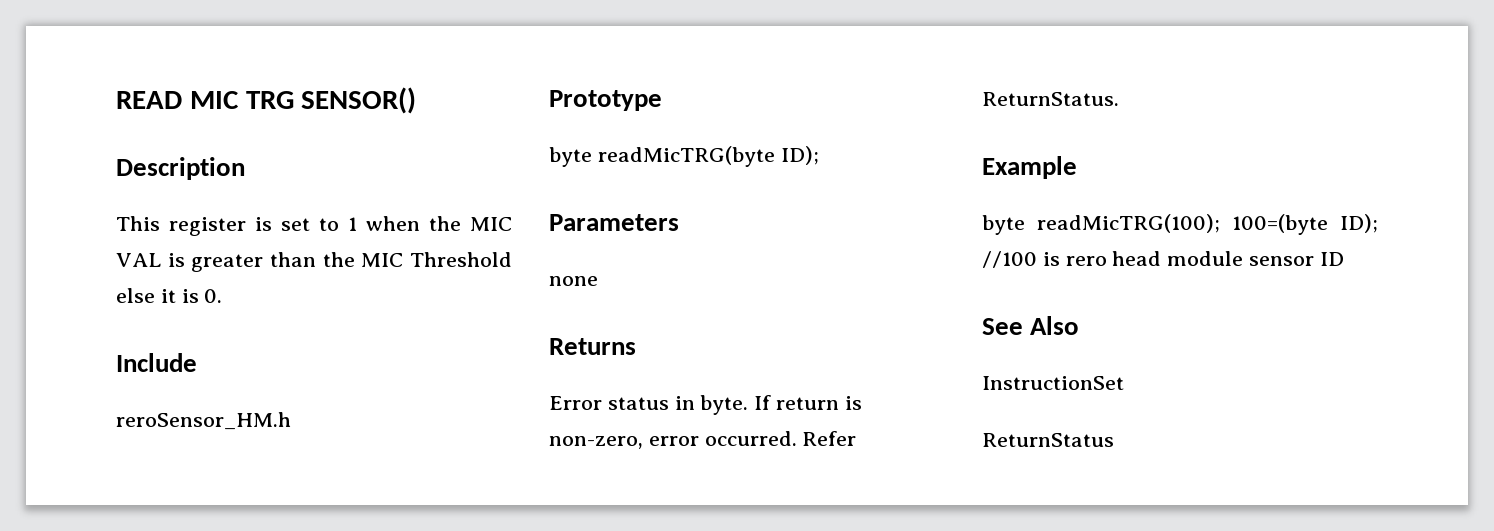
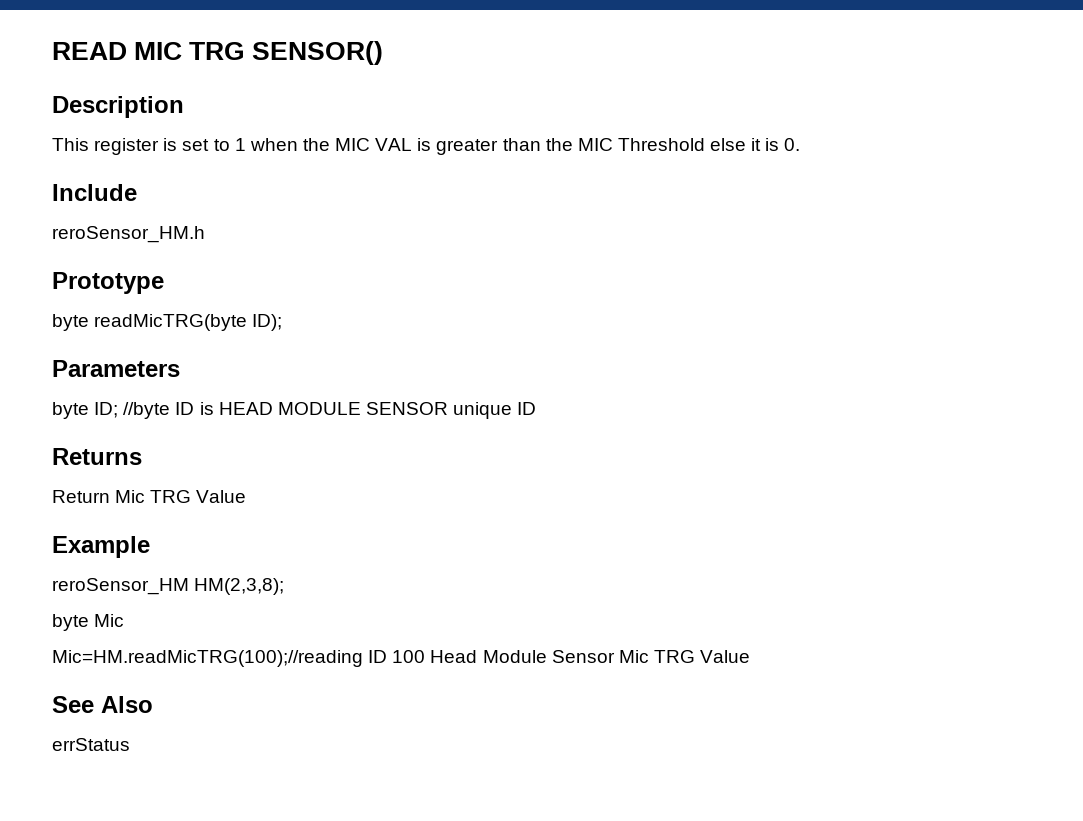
- none
+ byte ID; //byte ID is HEAD MODULE SENSOR unique ID
  Returns
- Error status in byte. If return is non-zero, error occurred. Refer ReturnStatus.
+ Return Mic TRG Value
- byte readMicTRG(100); 100=(byte ID); //100 is rero head module sensor ID
+ reroSensor_HM HM(2,3,8);
+ byte Mic
+ Mic=HM.readMicTRG(100);//reading ID 100 Head Module Sensor Mic TRG Value
- InstructionSet
- ReturnStatus
+ errStatus

